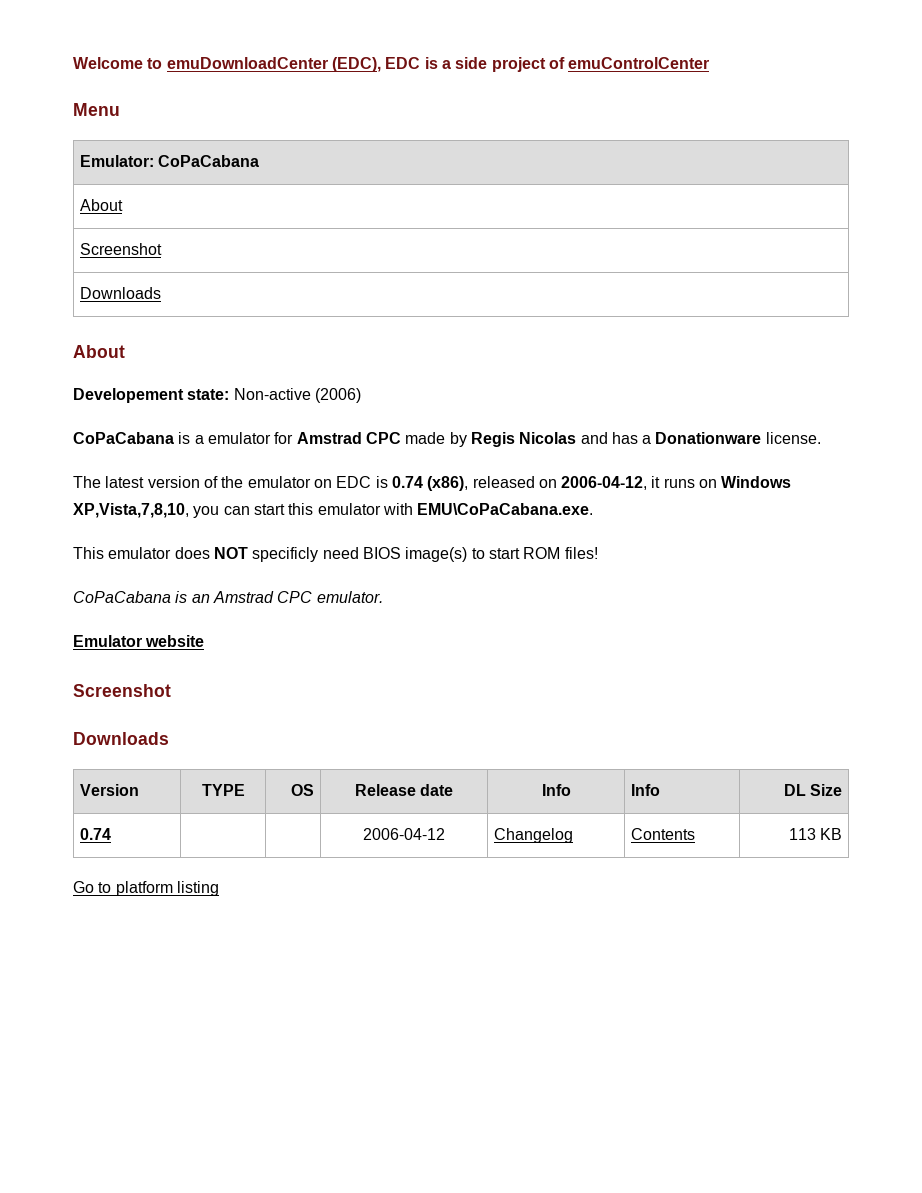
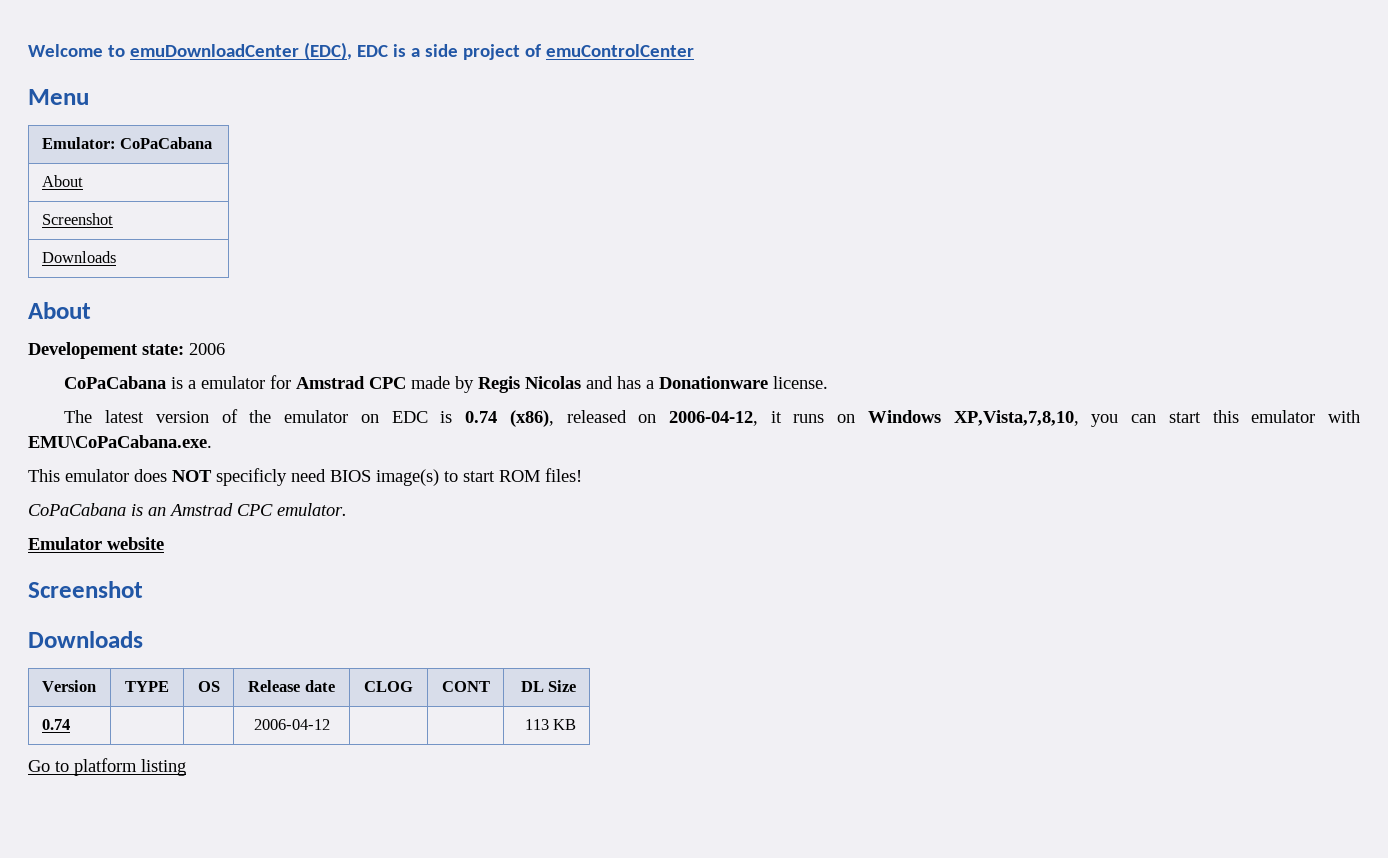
- Developement state: Non-active (2006)
+ Developement state: 2006
- Version | TYPE | OS | Release date | Info | Info | DL Size
+ Version | TYPE | OS | Release date | CLOG | CONT | DL Size
- 0.74 | | | 2006-04-12 | Changelog | Contents | 113 KB
+ 0.74 | | | 2006-04-12 | | | 113 KB

